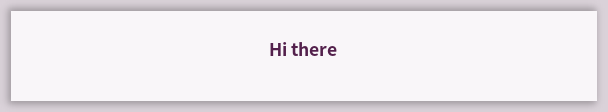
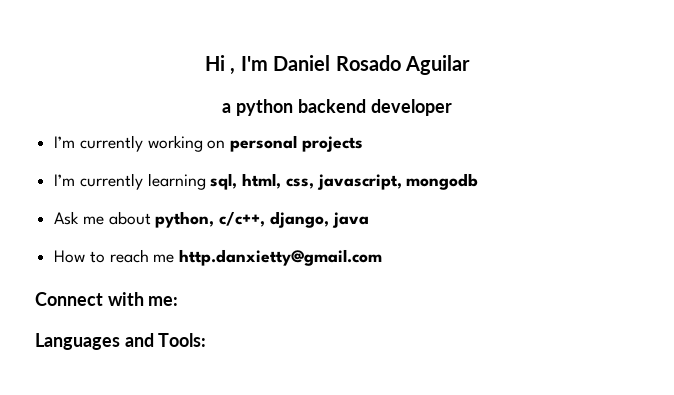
- Hi there
+ Hi , I'm Daniel Rosado Aguilar
+ a python backend developer
+ I’m currently working on personal projects
+ I’m currently learning sql, html, css, javascript, mongodb
+ Ask me about python, c/c++, django, java
+ How to reach me http.danxietty@gmail.com
+ Connect with me:
+ Languages and Tools:

